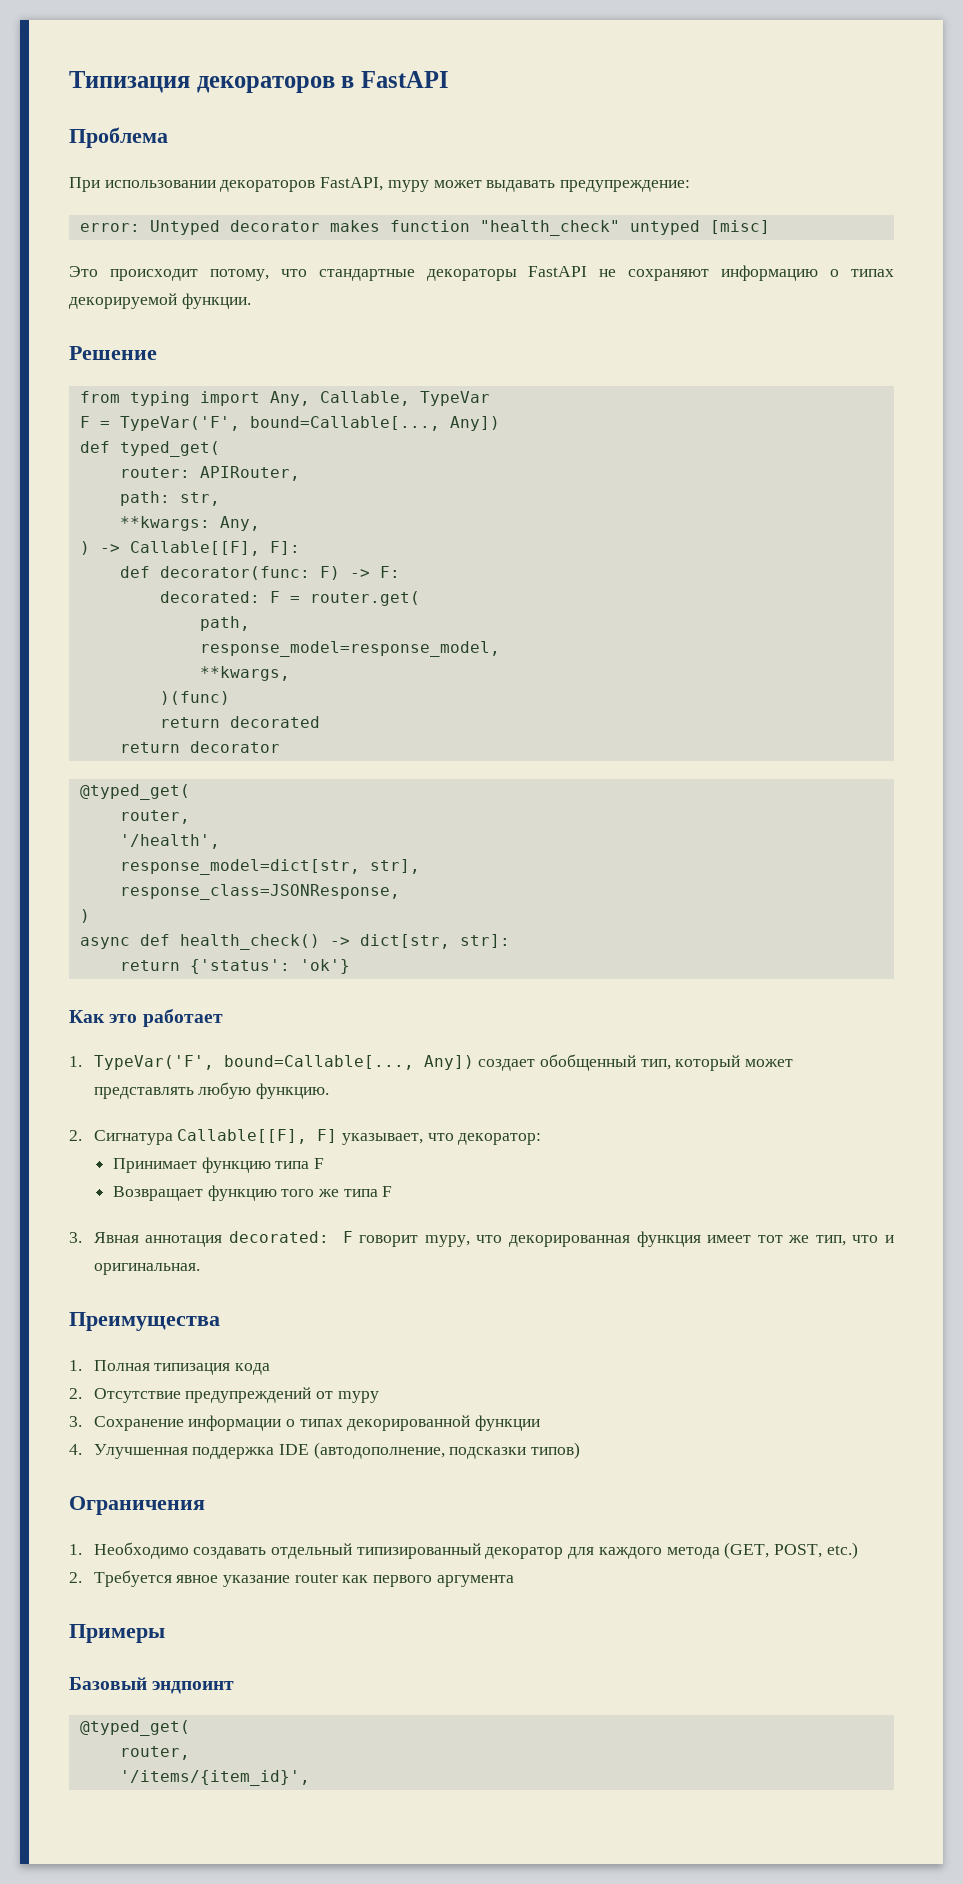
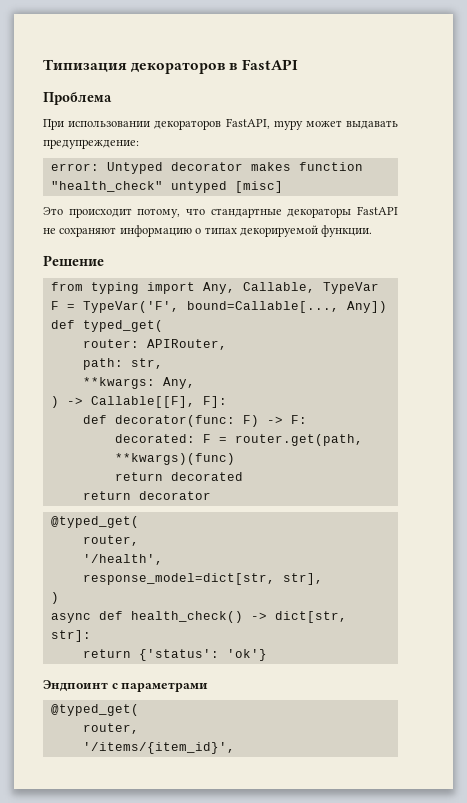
- decorated: F = router.get(
- path,
- response_model=response_model,
- **kwargs,
- )(func)
+ decorated: F = router.get(path, **kwargs)(func)
- response_class=JSONResponse,
- Как это работает
- 1. TypeVar('F', bound=Callable[..., Any]) создает обобщенный тип, который может представлять любую функцию.
- 2. Сигнатура Callable[[F], F] указывает, что декоратор:
- Принимает функцию типа F
- Возвращает функцию того же типа F
- 3. Явная аннотация decorated: F говорит mypy, что декорированная функция имеет тот же тип, что и оригинальная.
- Преимущества
- 1. Полная типизация кода
- 2. Отсутствие предупреждений от mypy
- 3. Сохранение информации о типах декорированной функции
- 4. Улучшенная поддержка IDE (автодополнение, подсказки типов)
- Ограничения
- 1. Необходимо создавать отдельный типизированный декоратор для каждого метода (GET, POST, etc.)
- 2. Требуется явное указание router как первого аргумента
- Примеры
- Базовый эндпоинт
+ Эндпоинт с параметрами

